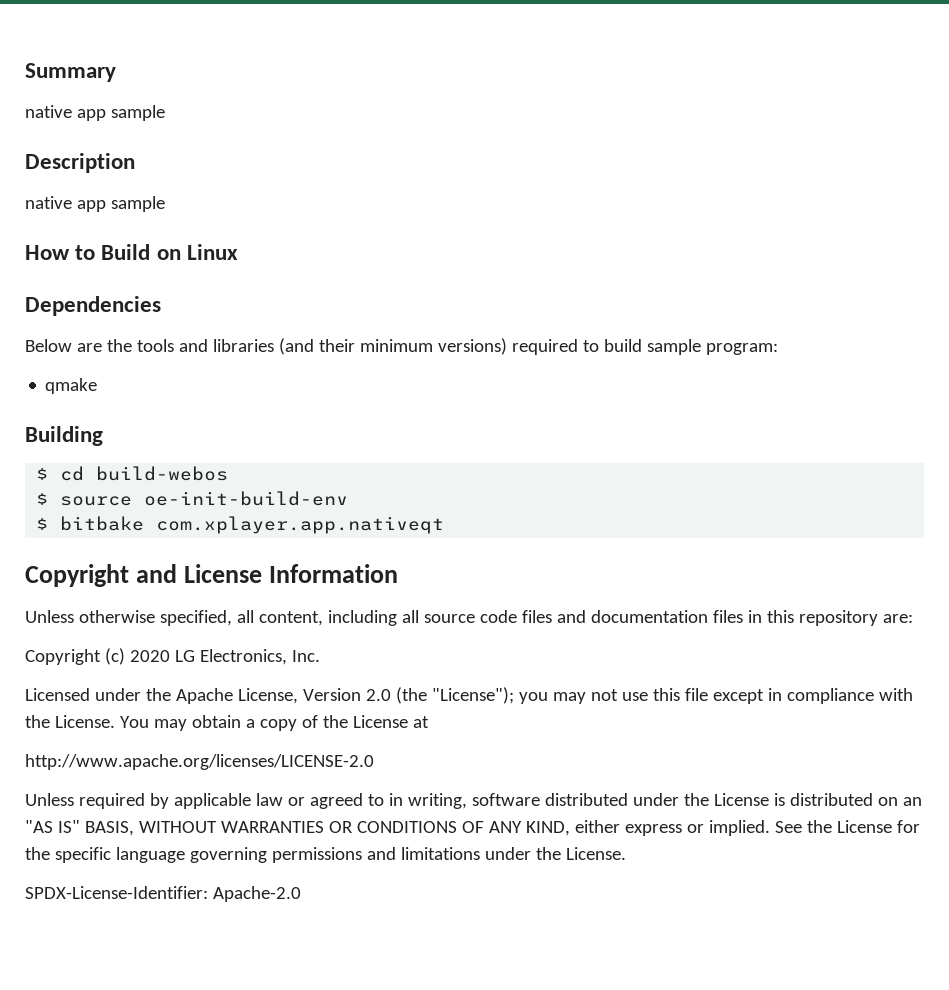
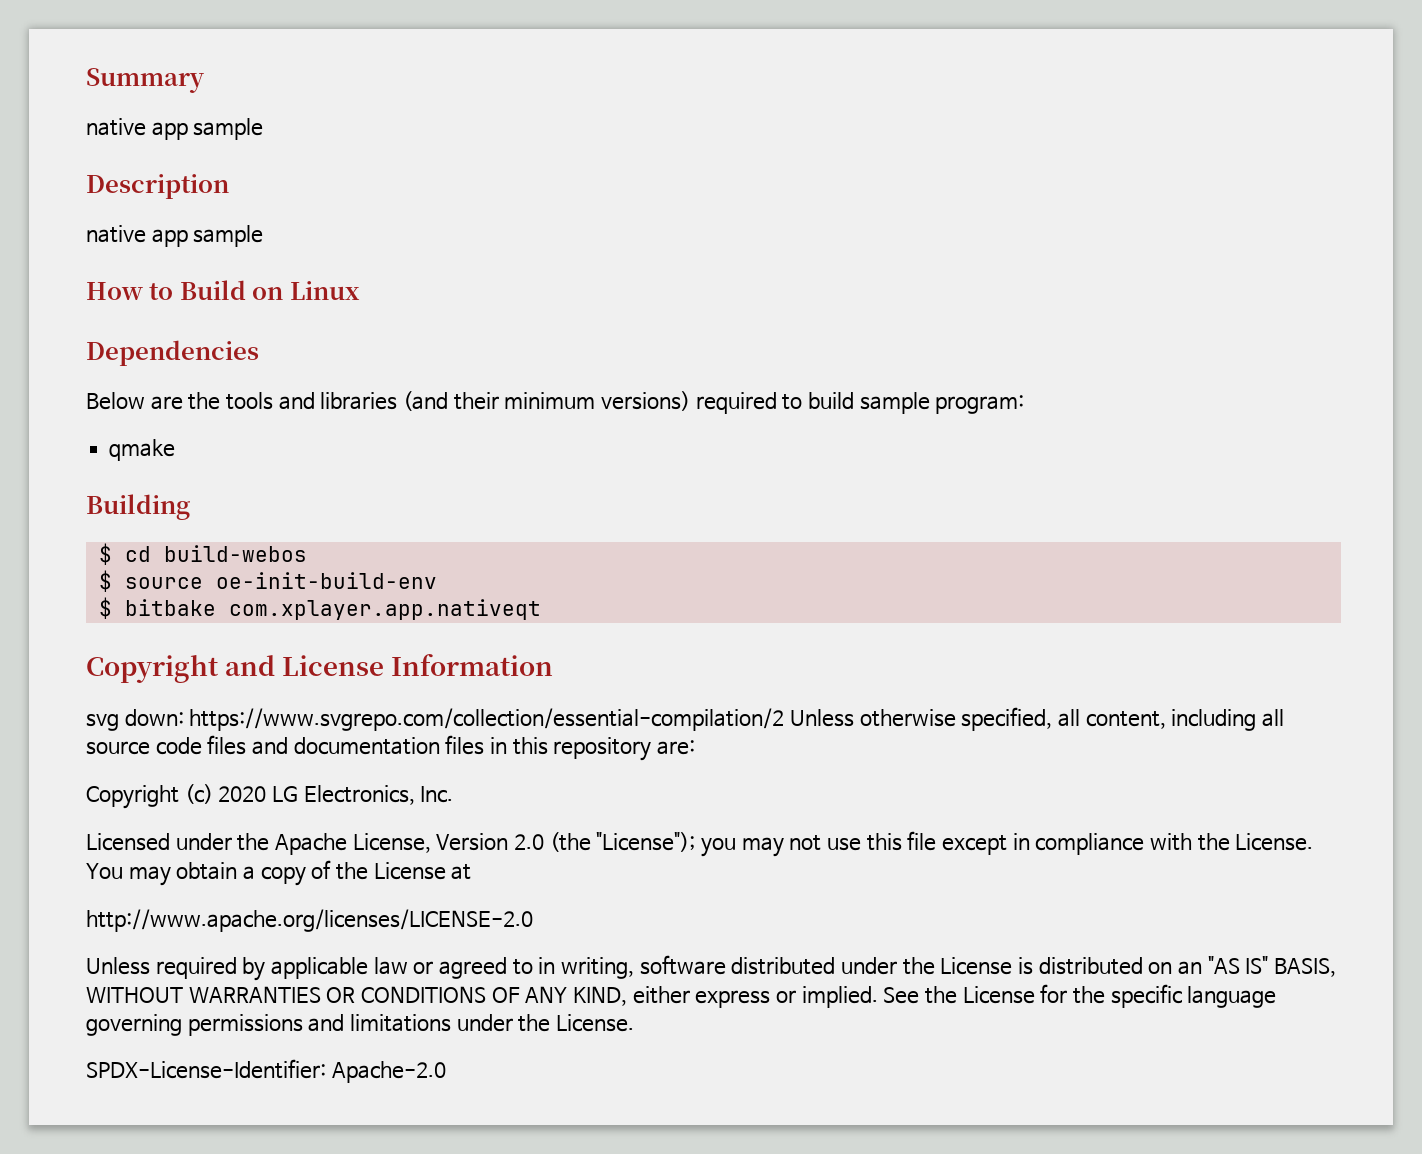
- Unless otherwise specified, all content, including all source code files and documentation files in this repository are:
+ svg down: https://www.svgrepo.com/collection/essential-compilation/2 Unless otherwise specified, all content, including all source code files and documentation files in this repository are:

